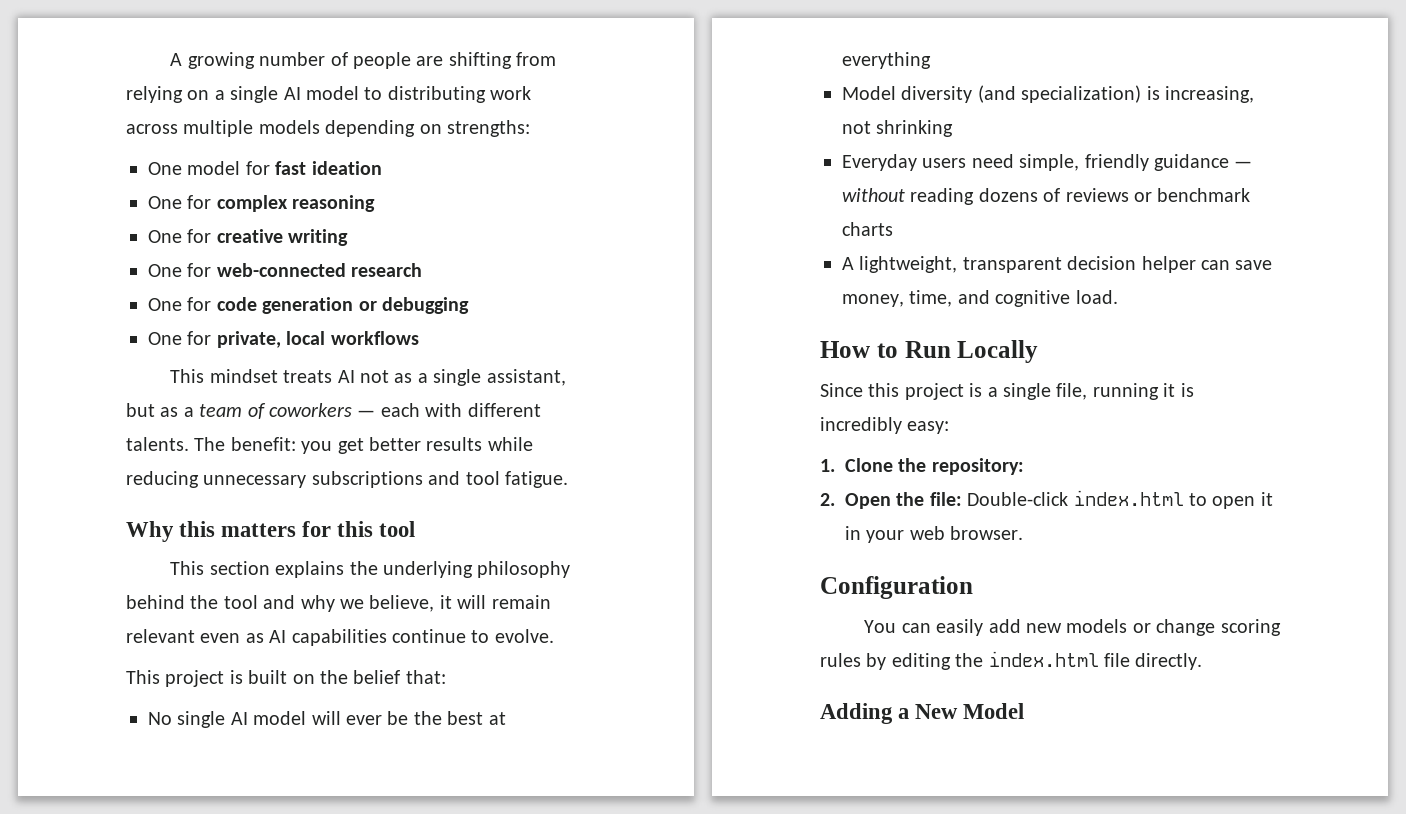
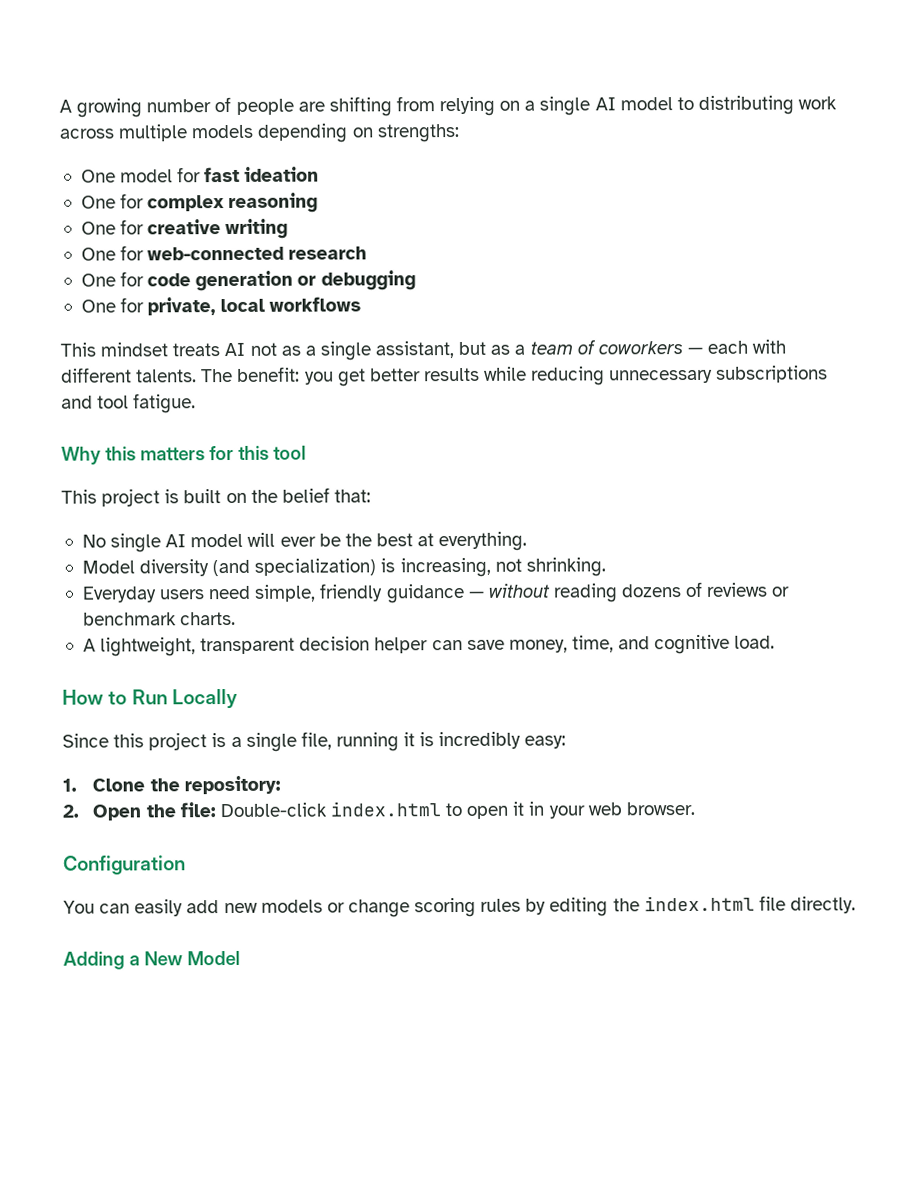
- This section explains the underlying philosophy behind the tool and why we believe, it will remain relevant even as AI capabilities continue to evolve.
- No single AI model will ever be the best at everything
+ No single AI model will ever be the best at everything.
- Model diversity (and specialization) is increasing, not shrinking
+ Model diversity (and specialization) is increasing, not shrinking.
- Everyday users need simple, friendly guidance — without reading dozens of reviews or benchmark charts
+ Everyday users need simple, friendly guidance — without reading dozens of reviews or benchmark charts.

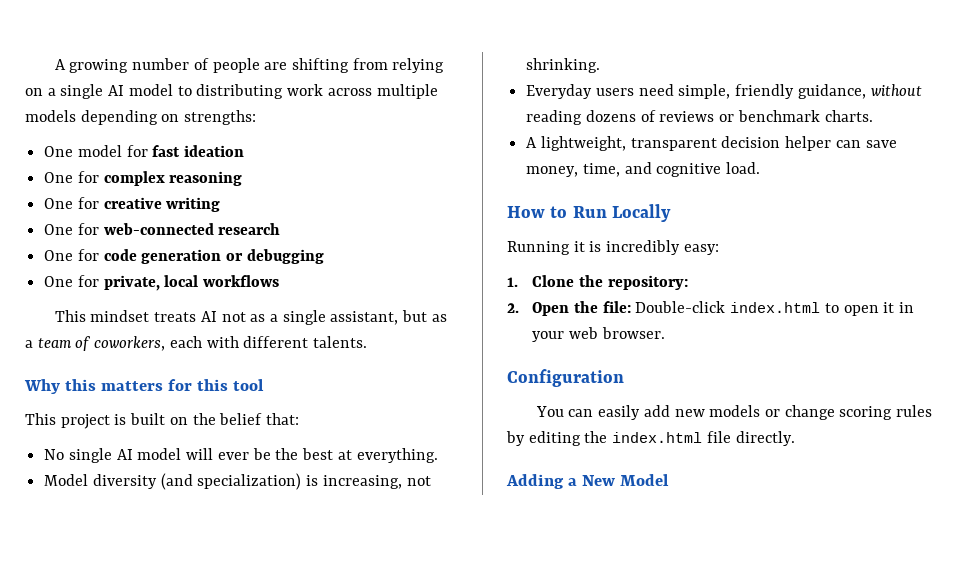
- This mindset treats AI not as a single assistant, but as a team of coworkers — each with different talents. The benefit: you get better results while reducing unnecessary subscriptions and tool fatigue.
+ This mindset treats AI not as a single assistant, but as a team of coworkers, each with different talents.
- Everyday users need simple, friendly guidance — without reading dozens of reviews or benchmark charts.
+ Everyday users need simple, friendly guidance, without reading dozens of reviews or benchmark charts.
- Since this project is a single file, running it is incredibly easy:
+ Running it is incredibly easy:

